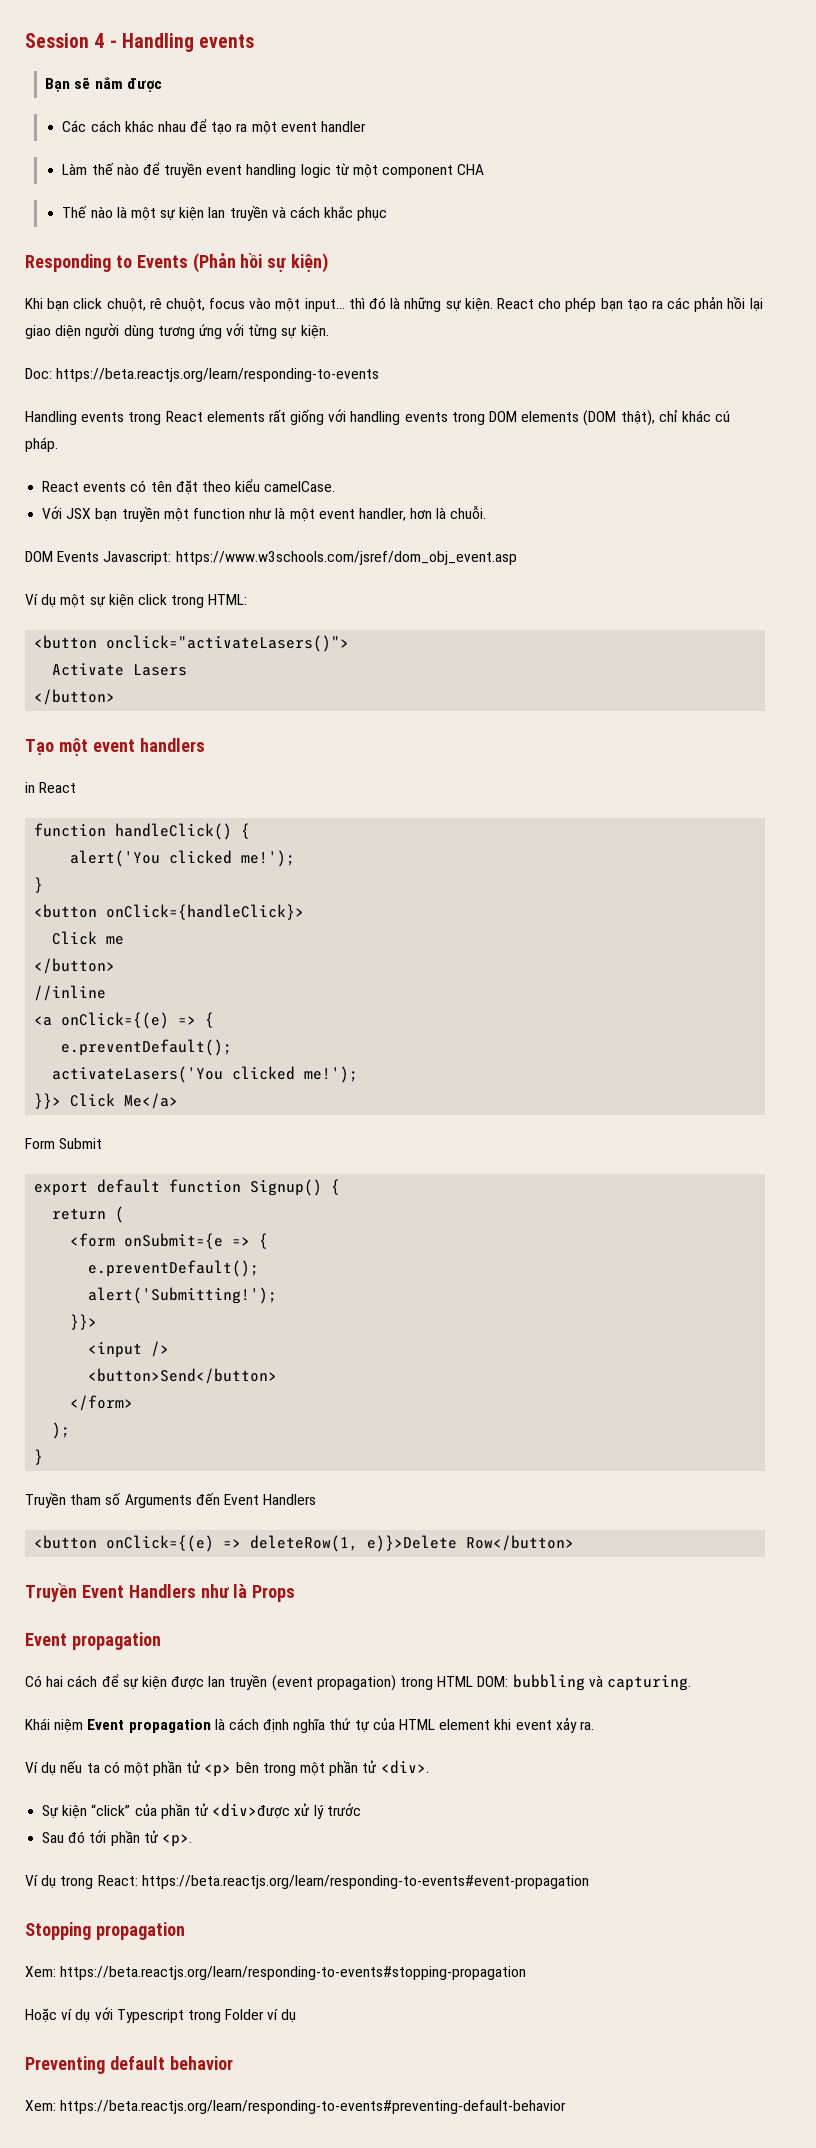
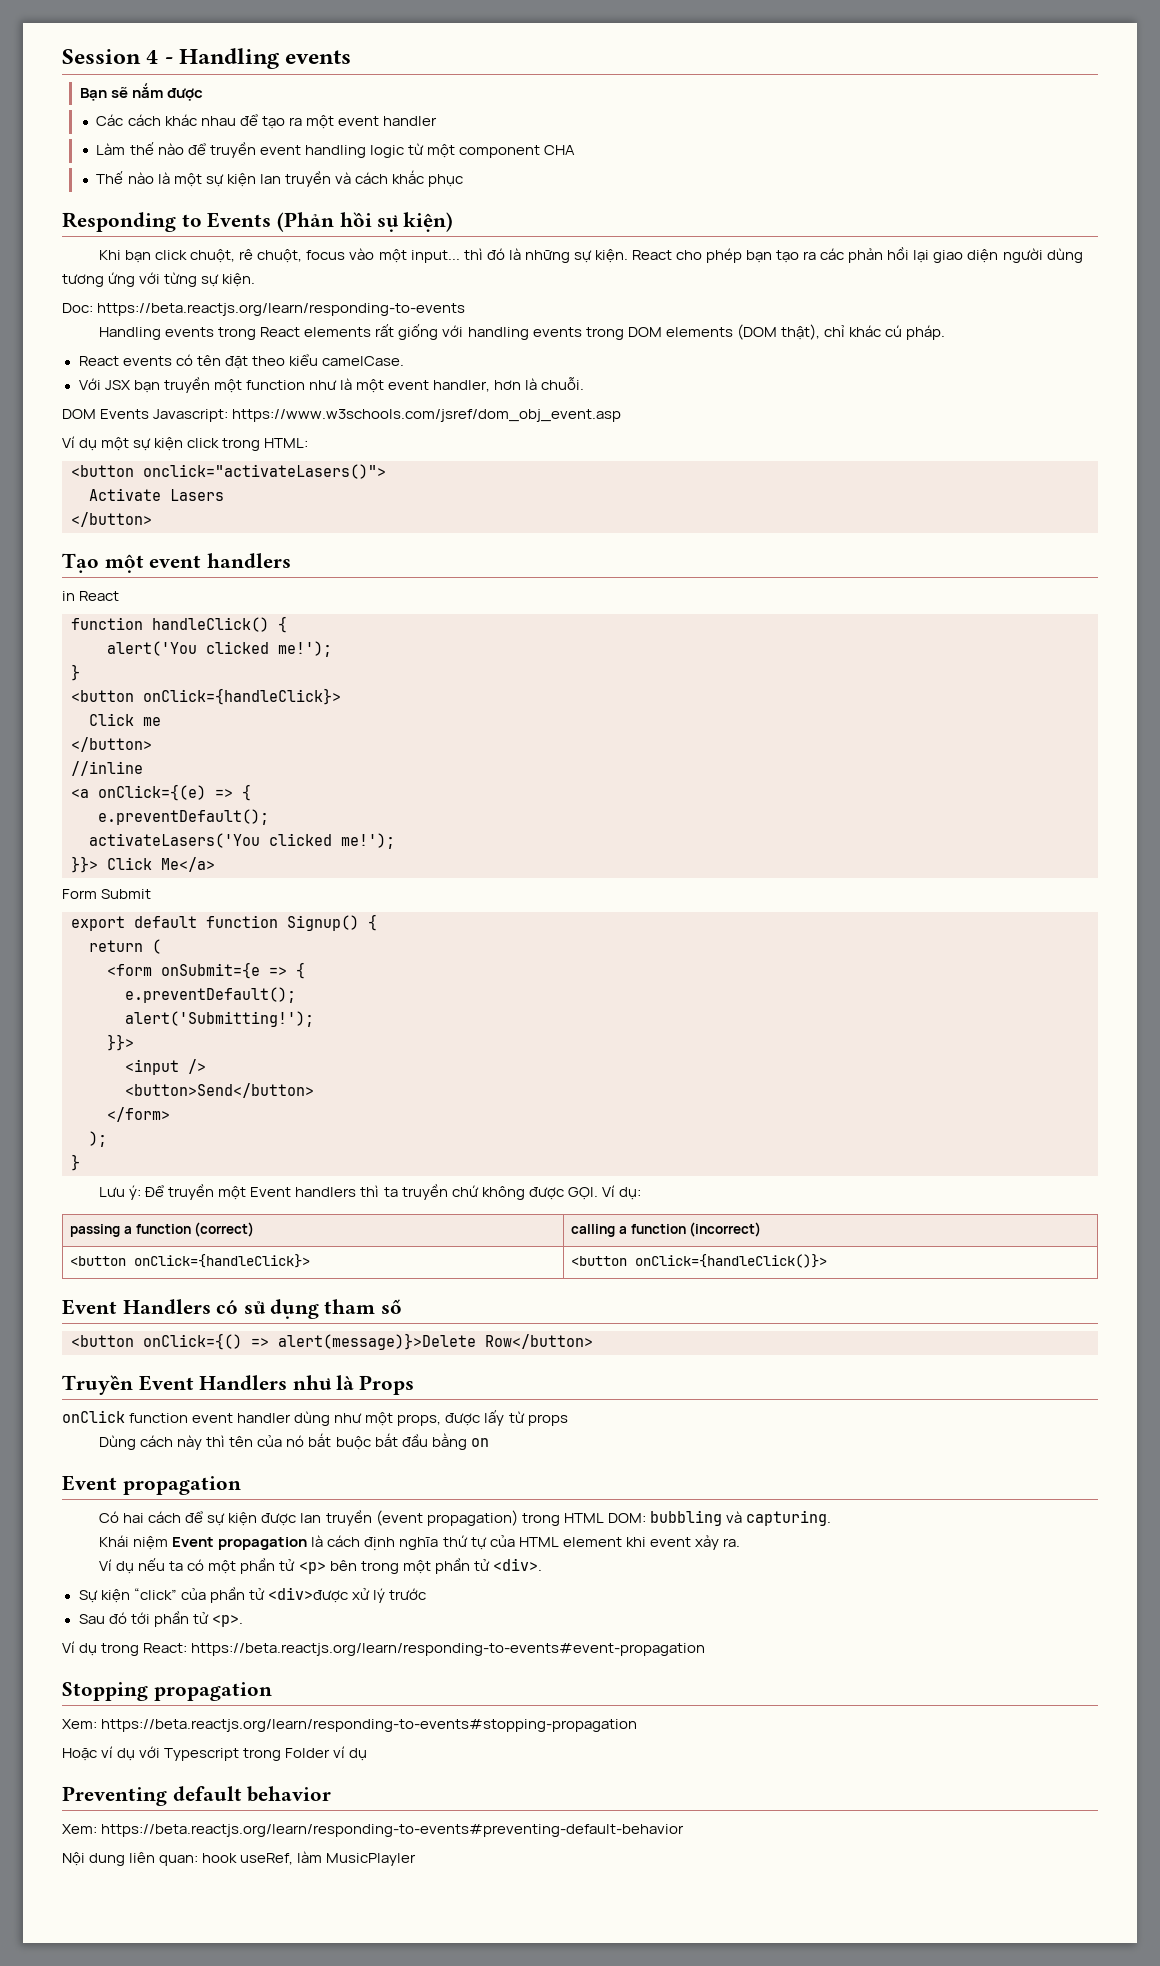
- Truyền tham số Arguments đến Event Handlers
- <button onClick={(e) => deleteRow(1, e)}>Delete Row</button>
+ Lưu ý: Để truyền một Event handlers thì ta truyền chứ không được GỌI. Ví dụ:
+ passing a function (correct) | calling a function (incorrect)
+ <button onClick={handleClick}> | <button onClick={handleClick()}>
+ Event Handlers có sử dụng tham số
+ <button onClick={() => alert(message)}>Delete Row</button>
+ onClick function event handler dùng như một props, được lấy từ props
+ Dùng cách này thì tên của nó bắt buộc bắt đầu bằng on
+ Nội dung liên quan: hook useRef, làm MusicPlayler

